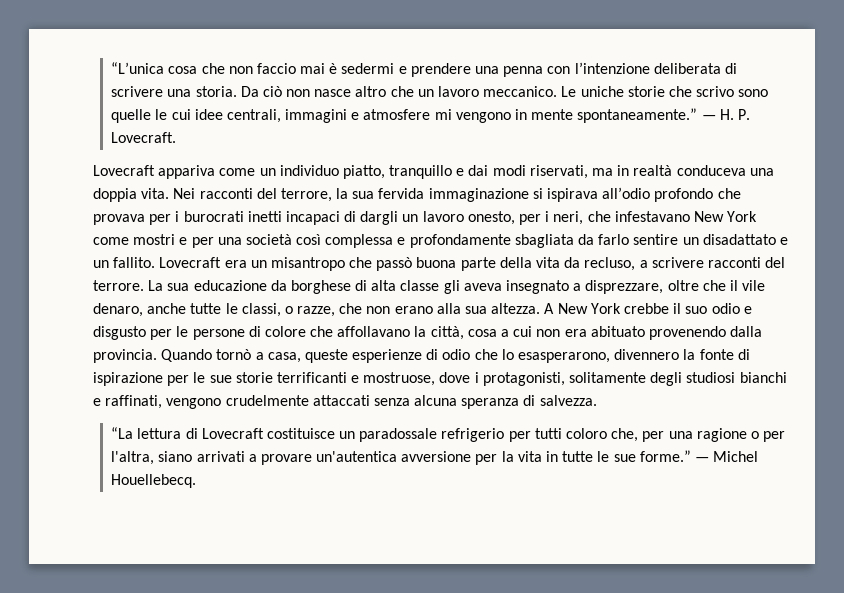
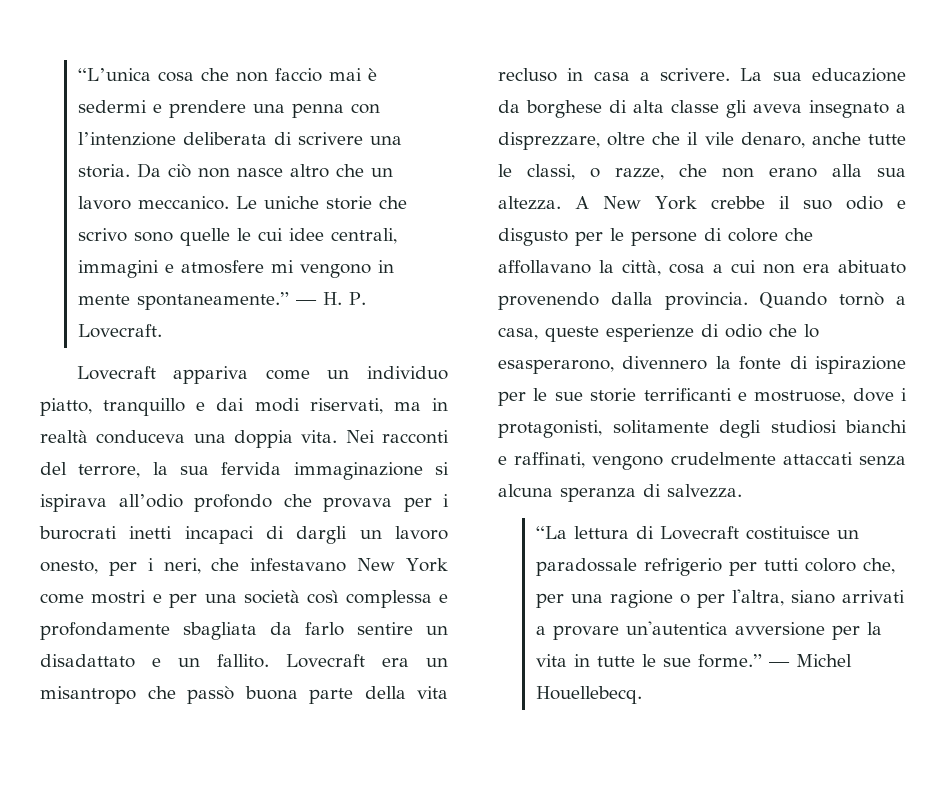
- Lovecraft era un misantropo che passò buona parte della vita da recluso, a scrivere racconti del terrore.
+ Lovecraft era un misantropo che passò buona parte della vita recluso in casa a scrivere.

